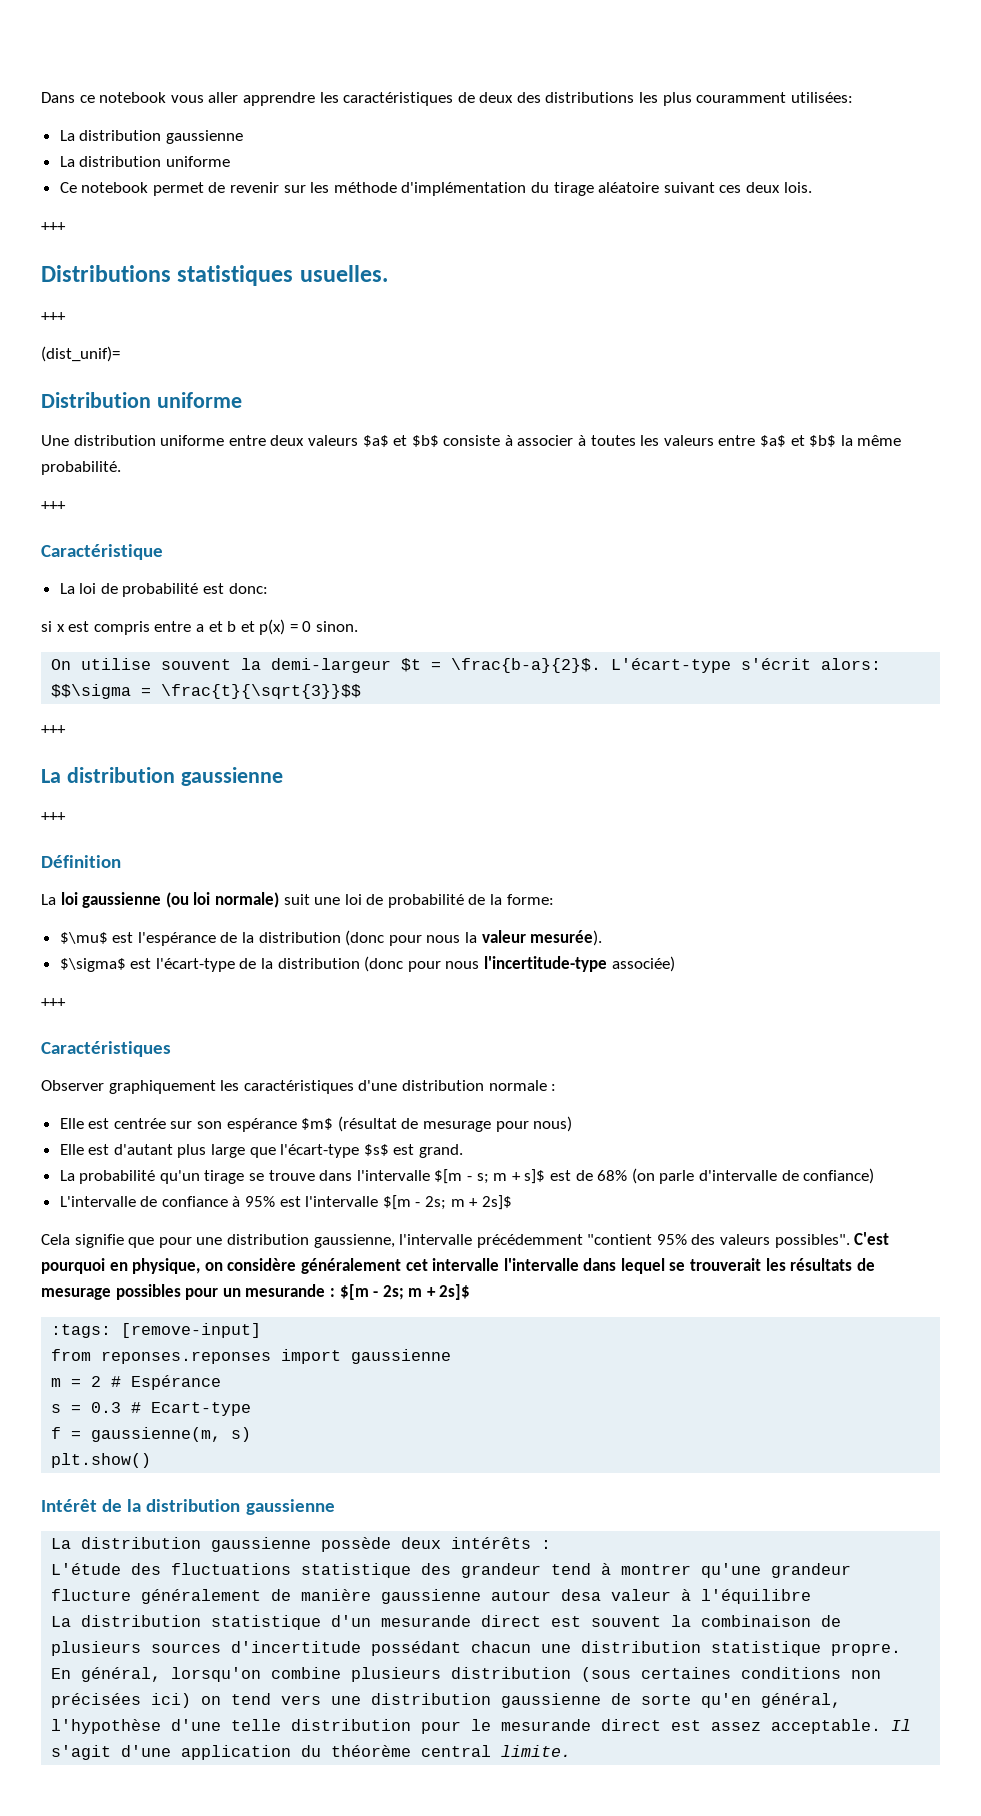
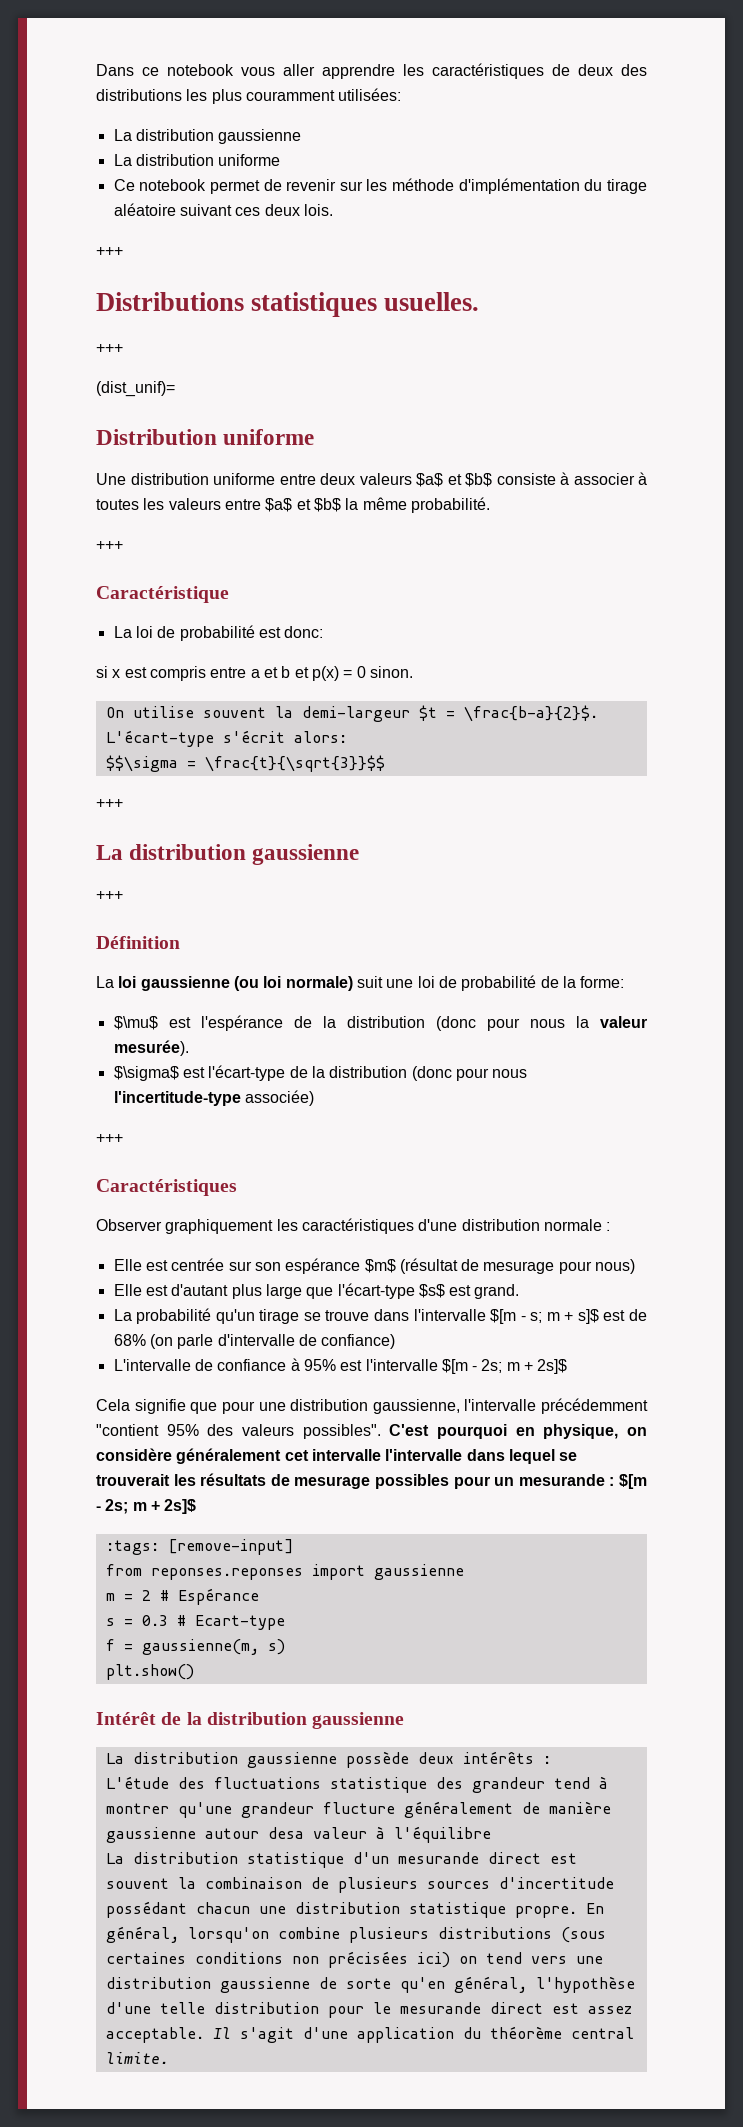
- En général, lorsqu'on combine plusieurs distribution (sous certaines conditions non précisées ici) on tend vers une distribution gaussienne de sorte qu'en général, l'hypothèse d'une telle distribution pour le mesurande direct est assez acceptable.
+ En général, lorsqu'on combine plusieurs distributions (sous certaines conditions non précisées ici) on tend vers une distribution gaussienne de sorte qu'en général, l'hypothèse d'une telle distribution pour le mesurande direct est assez acceptable.

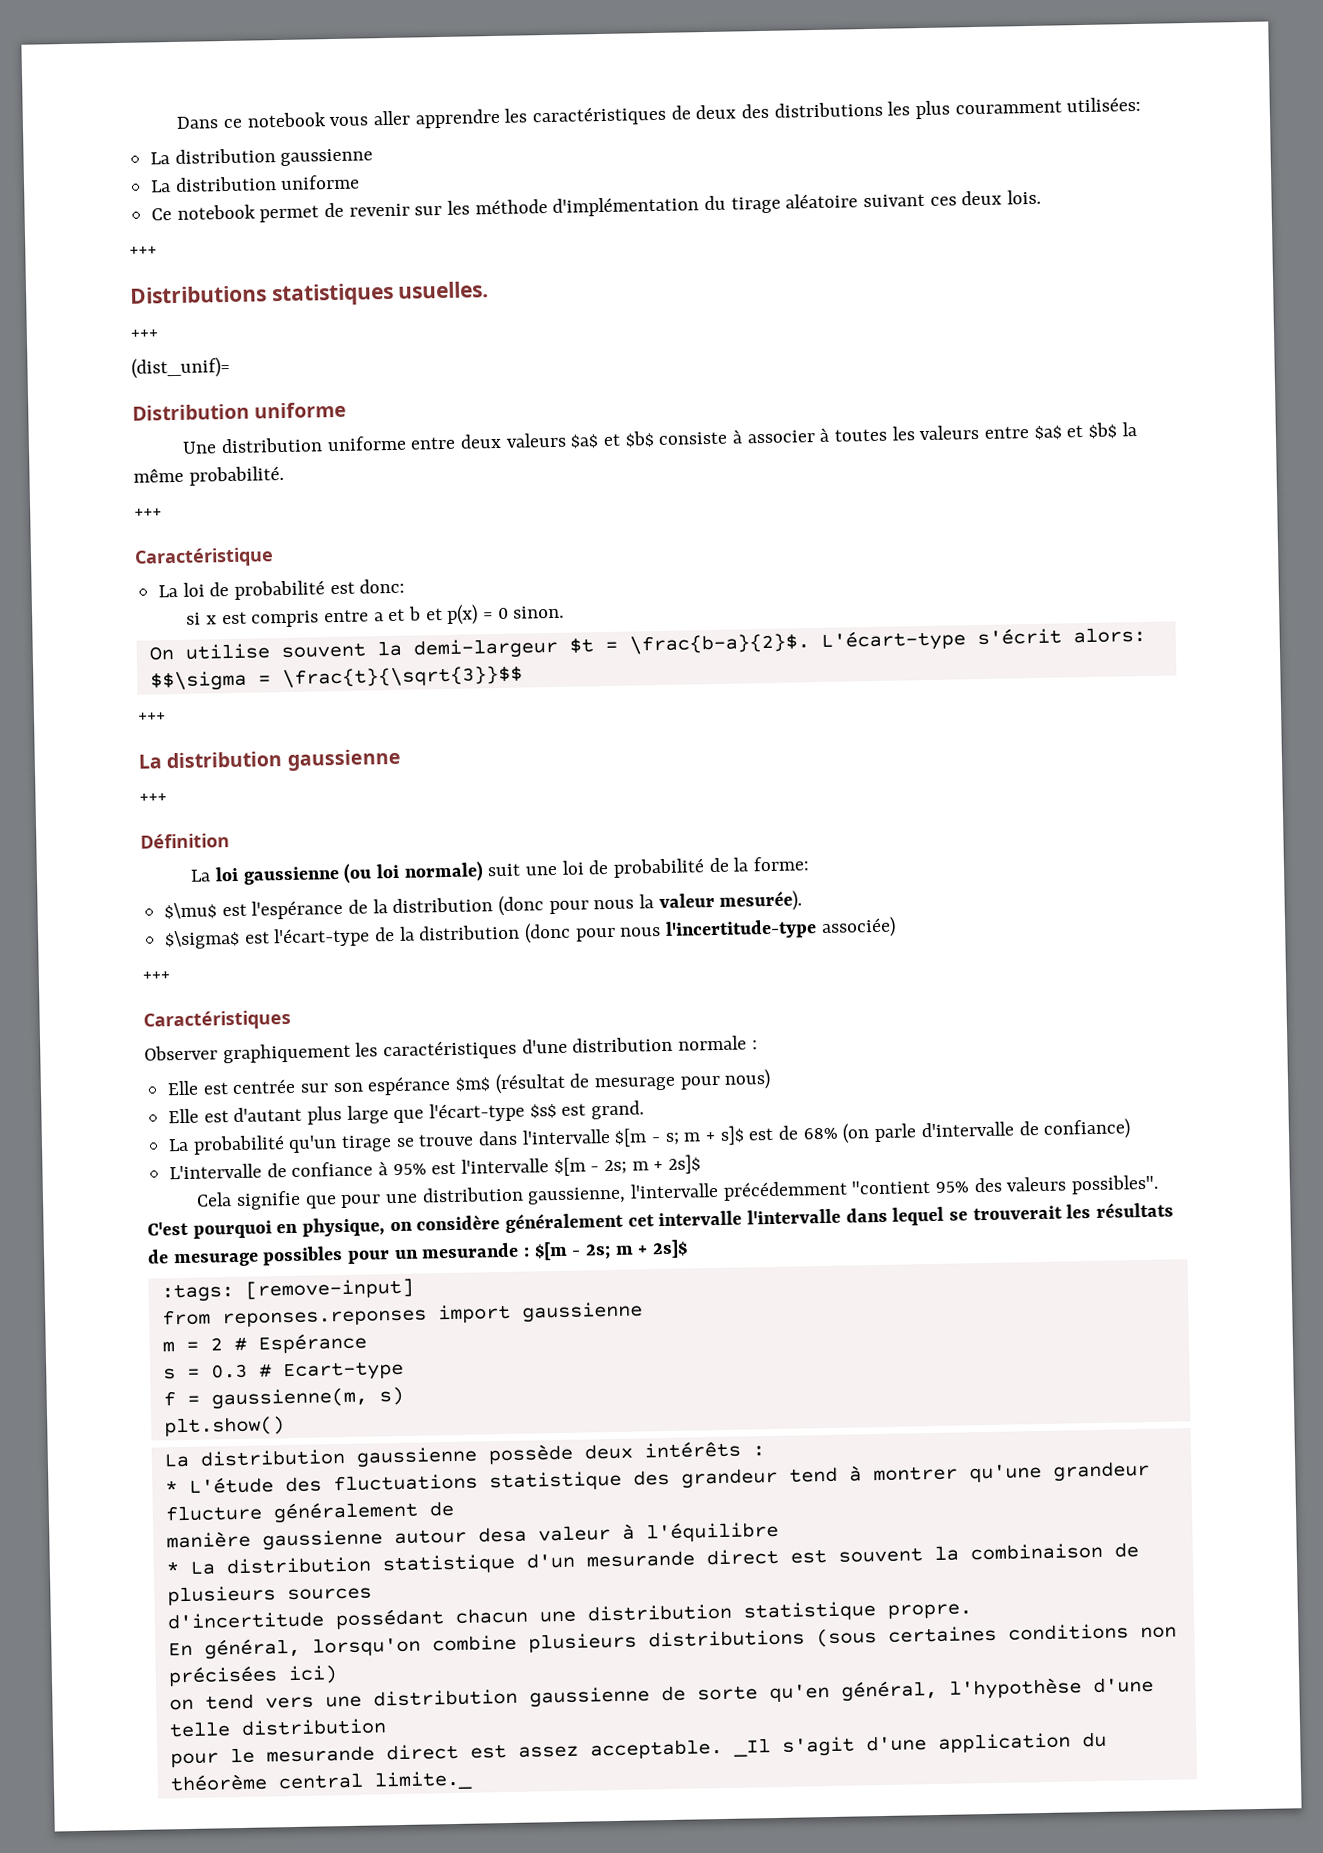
- Intérêt de la distribution gaussienne
- L'étude des fluctuations statistique des grandeur tend à montrer qu'une grandeur flucture généralement de manière gaussienne autour desa valeur à l'équilibre
+ * L'étude des fluctuations statistique des grandeur tend à montrer qu'une grandeur flucture généralement de
+ manière gaussienne autour desa valeur à l'équilibre
- La distribution statistique d'un mesurande direct est souvent la combinaison de plusieurs sources d'incertitude possédant chacun une distribution statistique propre. En général, lorsqu'on combine plusieurs distributions (sous certaines conditions non précisées ici) on tend vers une distribution gaussienne de sorte qu'en général, l'hypothèse d'une telle distribution pour le mesurande direct est assez acceptable.
+ * La distribution statistique d'un mesurande direct est souvent la combinaison de plusieurs sources
+ d'incertitude possédant chacun une distribution statistique propre.
+ En général, lorsqu'on combine plusieurs distributions (sous certaines conditions non précisées ici)
+ on tend vers une distribution gaussienne de sorte qu'en général, l'hypothèse d'une telle distribution
+ pour le mesurande direct est assez acceptable.
- Il s'agit d'une application du théorème central limite.
+ _Il s'agit d'une application du théorème central limite._

